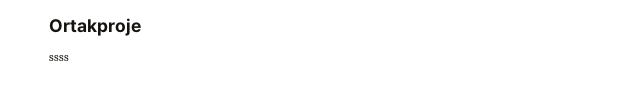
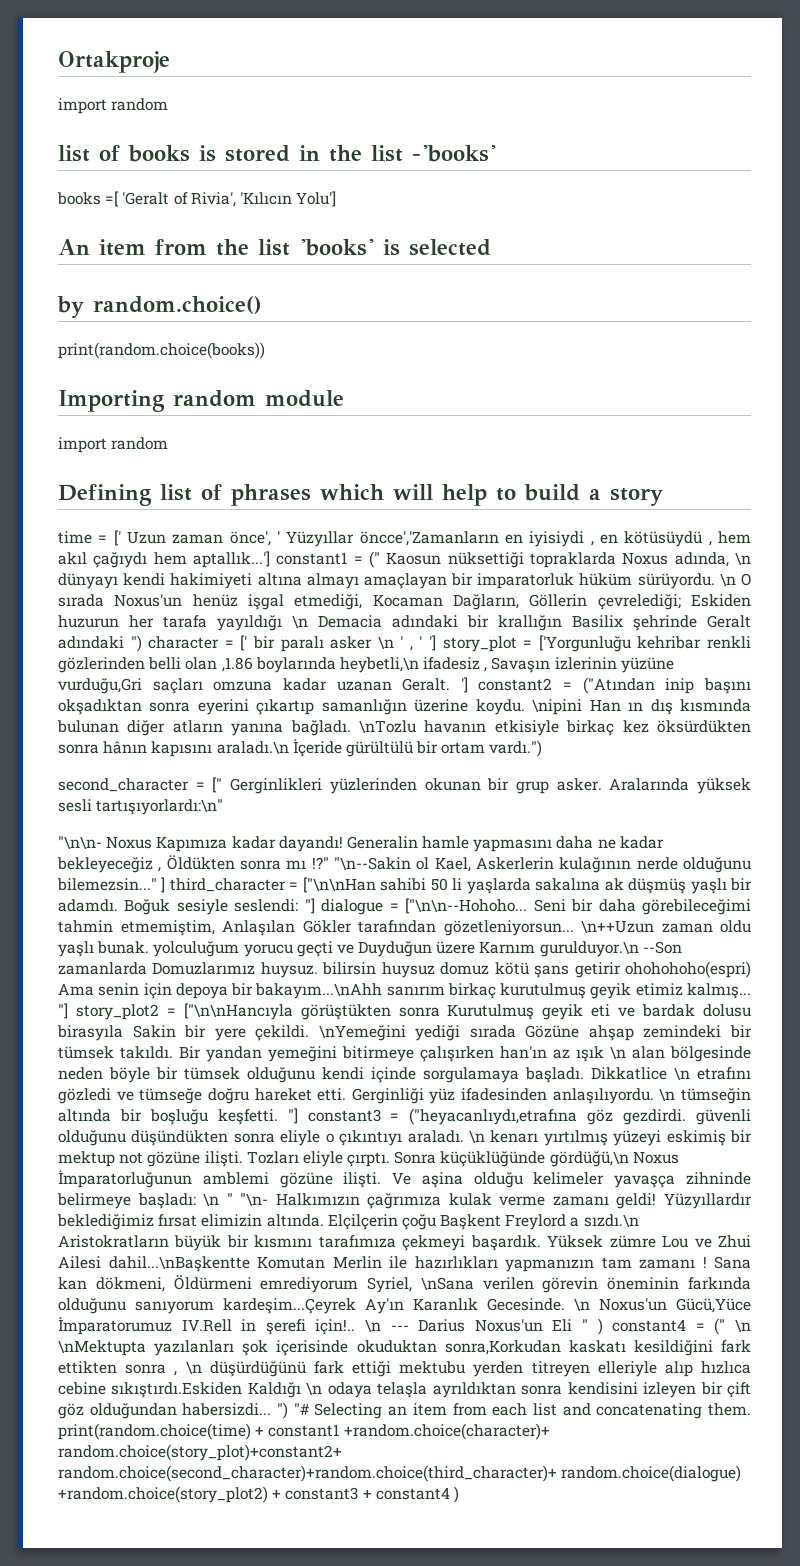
  Ortakproje
- ssss
+ import random
+ list of books is stored in the list -'books'
+ books =[ 'Geralt of Rivia', 'Kılıcın Yolu']
+ An item from the list 'books' is selected
+ by random.choice()
+ print(random.choice(books))
+ Importing random module
+ import random
+ Defining list of phrases which will help to build a story
+ time = [' Uzun zaman önce', ' Yüzyıllar öncce','Zamanların en iyisiydi , en kötüsüydü , hem akıl çağıydı hem aptallık...'] constant1 = (" Kaosun nüksettiği topraklarda Noxus adında, \n dünyayı kendi hakimiyeti altına almayı amaçlayan bir imparatorluk hüküm sürüyordu. \n O sırada Noxus'un henüz işgal etmediği, Kocaman Dağların, Göllerin çevrelediği; Eskiden huzurun her tarafa yayıldığı \n Demacia adındaki bir krallığın Basilix şehrinde Geralt adındaki ") character = [' bir paralı asker \n ' , ' '] story_plot = ['Yorgunluğu kehribar renkli gözlerinden belli olan ,1.86 boylarında heybetli,\n ifadesiz , Savaşın izlerinin yüzüne vurduğu,Gri saçları omzuna kadar uzanan Geralt. '] constant2 = ("Atından inip başını okşadıktan sonra eyerini çıkartıp samanlığın üzerine koydu. \nipini Han ın dış kısmında bulunan diğer atların yanına bağladı. \nTozlu havanın etkisiyle birkaç kez öksürdükten sonra hânın kapısını araladı.\n İçeride gürültülü bir ortam vardı.")
+ second_character = [" Gerginlikleri yüzlerinden okunan bir grup asker. Aralarında yüksek sesli tartışıyorlardı:\n"
+ "\n\n- Noxus Kapımıza kadar dayandı! Generalin hamle yapmasını daha ne kadar bekleyeceğiz , Öldükten sonra mı !?" "\n--Sakin ol Kael, Askerlerin kulağının nerde olduğunu bilemezsin..." ] third_character = ["\n\nHan sahibi 50 li yaşlarda sakalına ak düşmüş yaşlı bir adamdı. Boğuk sesiyle seslendi: "] dialogue = ["\n\n--Hohoho... Seni bir daha görebileceğimi tahmin etmemiştim, Anlaşılan Gökler tarafından gözetleniyorsun... \n++Uzun zaman oldu yaşlı bunak. yolculuğum yorucu geçti ve Duyduğun üzere Karnım gurulduyor.\n --Son zamanlarda Domuzlarımız huysuz. bilirsin huysuz domuz kötü şans getirir ohohohoho(espri) Ama senin için depoya bir bakayım...\nAhh sanırım birkaç kurutulmuş geyik etimiz kalmış... "] story_plot2 = ["\n\nHancıyla görüştükten sonra Kurutulmuş geyik eti ve bardak dolusu birasyıla Sakin bir yere çekildi. \nYemeğini yediği sırada Gözüne ahşap zemindeki bir tümsek takıldı. Bir yandan yemeğini bitirmeye çalışırken han'ın az ışık \n alan bölgesinde neden böyle bir tümsek olduğunu kendi içinde sorgulamaya başladı. Dikkatlice \n etrafını gözledi ve tümseğe doğru hareket etti. Gerginliği yüz ifadesinden anlaşılıyordu. \n tümseğin altında bir boşluğu keşfetti. "] constant3 = ("heyacanlıydı,etrafına göz gezdirdi. güvenli olduğunu düşündükten sonra eliyle o çıkıntıyı araladı. \n kenarı yırtılmış yüzeyi eskimiş bir mektup not gözüne ilişti. Tozları eliyle çırptı. Sonra küçüklüğünde gördüğü,\n Noxus İmparatorluğunun amblemi gözüne ilişti. Ve aşina olduğu kelimeler yavaşça zihninde belirmeye başladı: \n " "\n- Halkımızın çağrımıza kulak verme zamanı geldi! Yüzyıllardır beklediğimiz fırsat elimizin altında. Elçilçerin çoğu Başkent Freylord a sızdı.\n Aristokratların büyük bir kısmını tarafımıza çekmeyi başardık. Yüksek zümre Lou ve Zhui Ailesi dahil...\nBaşkentte Komutan Merlin ile hazırlıkları yapmanızın tam zamanı ! Sana kan dökmeni, Öldürmeni emrediyorum Syriel, \nSana verilen görevin öneminin farkında olduğunu sanıyorum kardeşim...Çeyrek Ay'ın Karanlık Gecesinde. \n Noxus'un Gücü,Yüce İmparatorumuz IV.Rell in şerefi için!.. \n --- Darius Noxus'un Eli " ) constant4 = (" \n \nMektupta yazılanları şok içerisinde okuduktan sonra,Korkudan kaskatı kesildiğini fark ettikten sonra , \n düşürdüğünü fark ettiği mektubu yerden titreyen elleriyle alıp hızlıca cebine sıkıştırdı.Eskiden Kaldığı \n odaya telaşla ayrıldıktan sonra kendisini izleyen bir çift göz olduğundan habersizdi... ") "# Selecting an item from each list and concatenating them. print(random.choice(time) + constant1 +random.choice(character)+ random.choice(story_plot)+constant2+ random.choice(second_character)+random.choice(third_character)+ random.choice(dialogue) +random.choice(story_plot2) + constant3 + constant4 )

